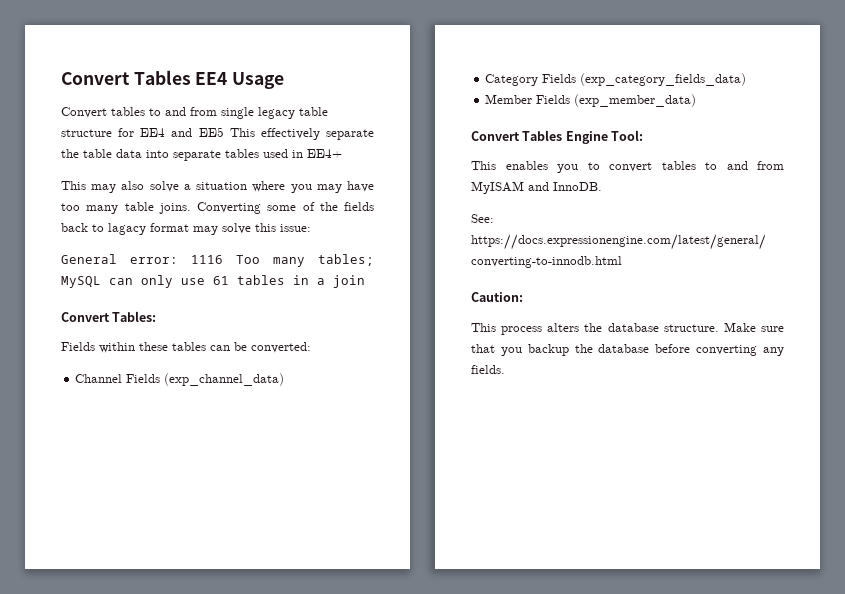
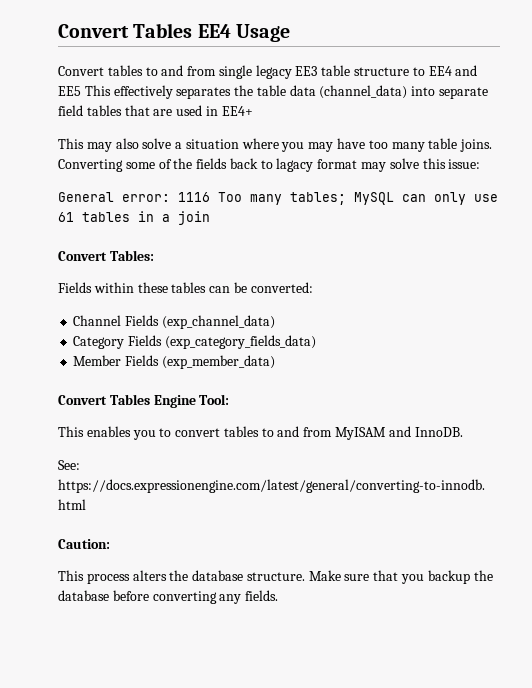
- Convert tables to and from single legacy table structure for EE4 and EE5 This effectively separate the table data into separate tables used in EE4+
+ Convert tables to and from single legacy EE3 table structure to EE4 and EE5 This effectively separates the table data (channel_data) into separate field tables that are used in EE4+

